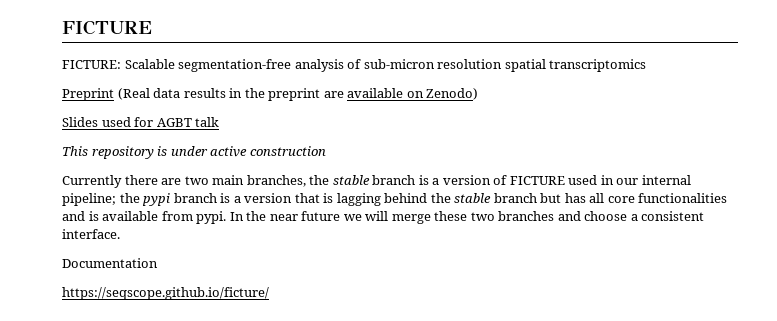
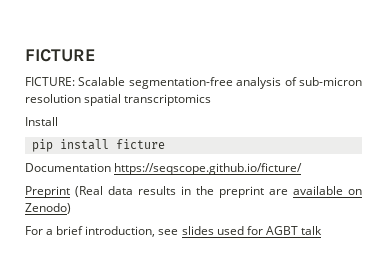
+ Install
+ pip install ficture
+ Documentation https://seqscope.github.io/ficture/
- Slides used for AGBT talk
- This repository is under active construction
- Currently there are two main branches, the stable branch is a version of FICTURE used in our internal pipeline; the pypi branch is a version that is lagging behind the stable branch but has all core functionalities and is available from pypi. In the near future we will merge these two branches and choose a consistent interface.
- Documentation
- https://seqscope.github.io/ficture/
+ For a brief introduction, see slides used for AGBT talk

